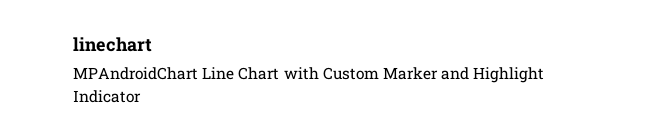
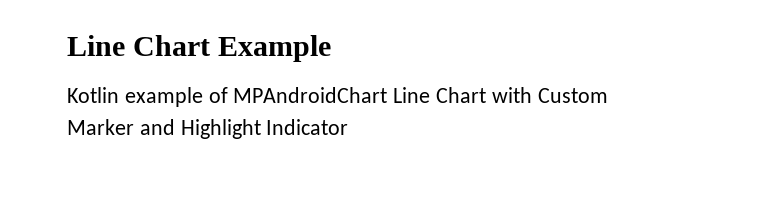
- linechart
- MPAndroidChart Line Chart with Custom Marker and Highlight Indicator
+ Line Chart Example
+ Kotlin example of MPAndroidChart Line Chart with Custom Marker and Highlight Indicator

